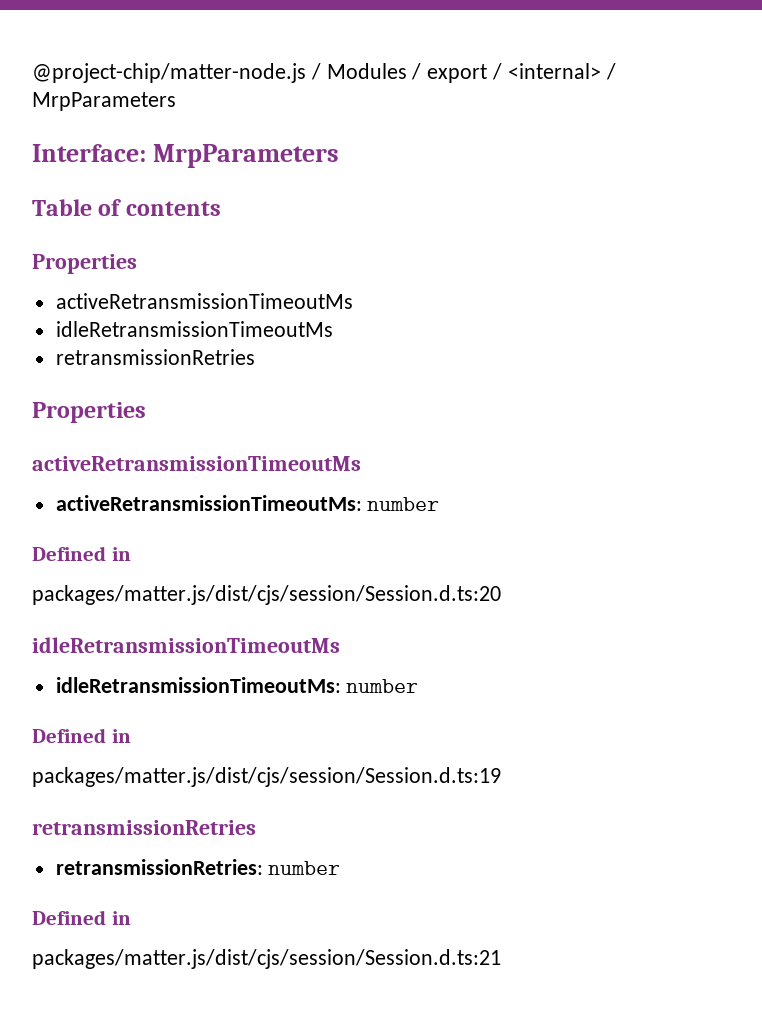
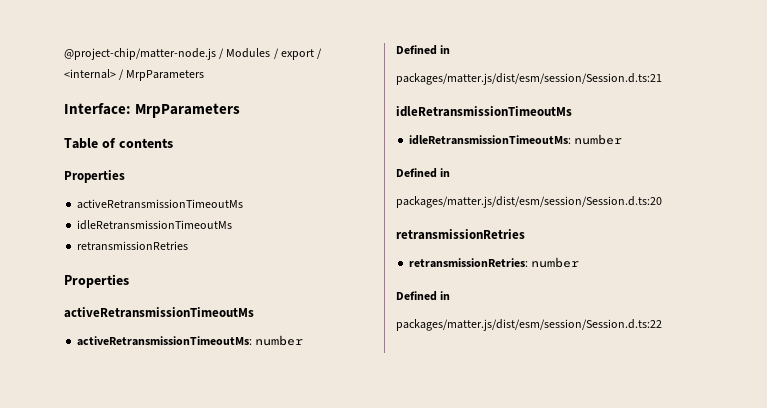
- packages/matter.js/dist/cjs/session/Session.d.ts:20
+ packages/matter.js/dist/esm/session/Session.d.ts:21
- packages/matter.js/dist/cjs/session/Session.d.ts:19
+ packages/matter.js/dist/esm/session/Session.d.ts:20
- packages/matter.js/dist/cjs/session/Session.d.ts:21
+ packages/matter.js/dist/esm/session/Session.d.ts:22

